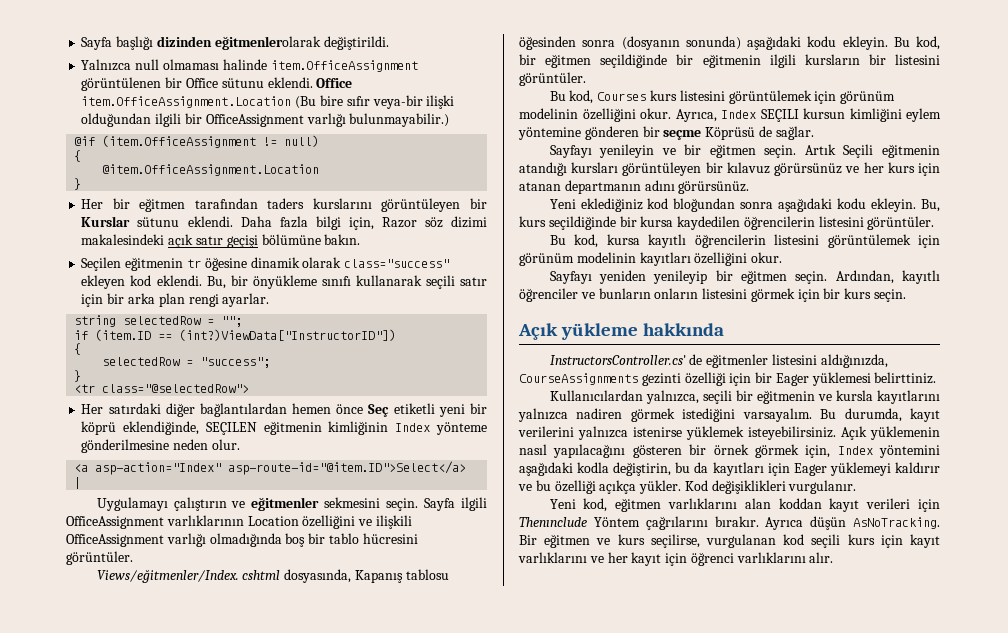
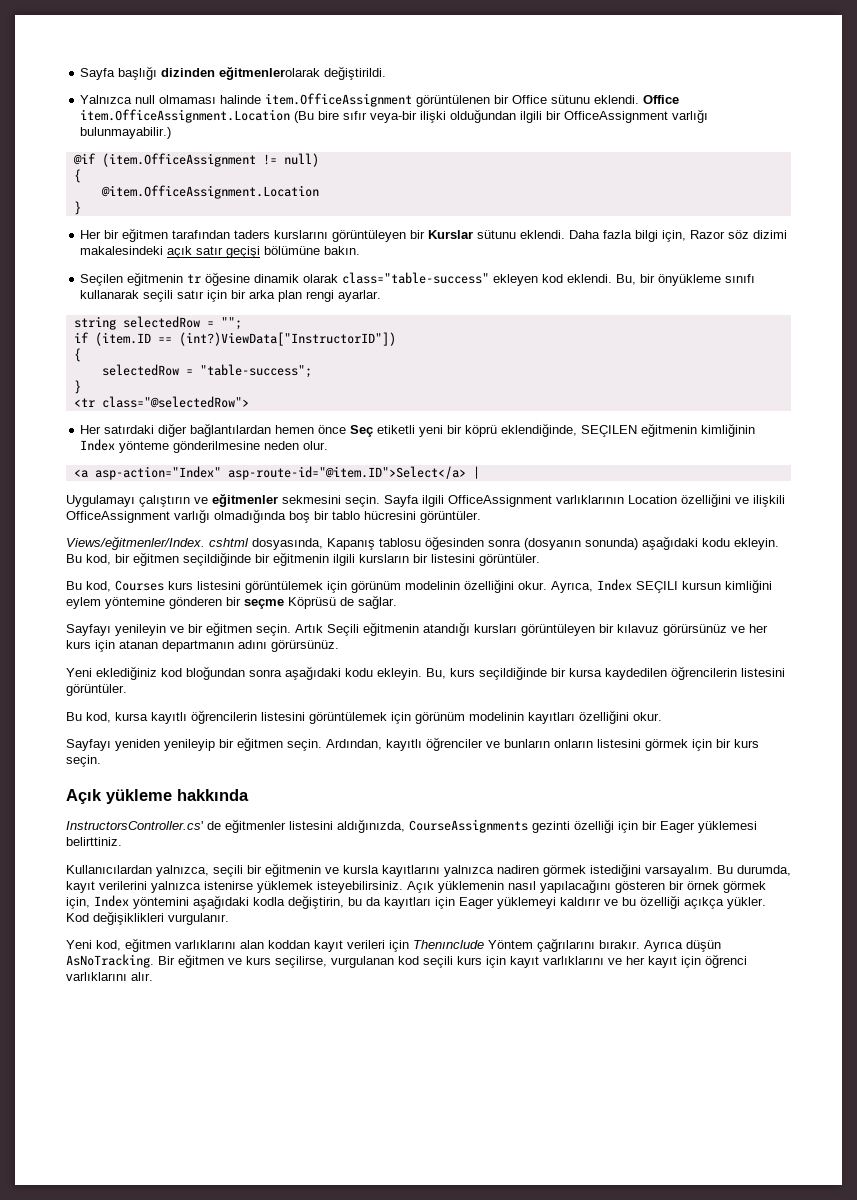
- Seçilen eğitmenin tr öğesine dinamik olarak class="success" ekleyen kod eklendi.
+ Seçilen eğitmenin tr öğesine dinamik olarak class="table-success" ekleyen kod eklendi.
- selectedRow = "success";
+ selectedRow = "table-success";

